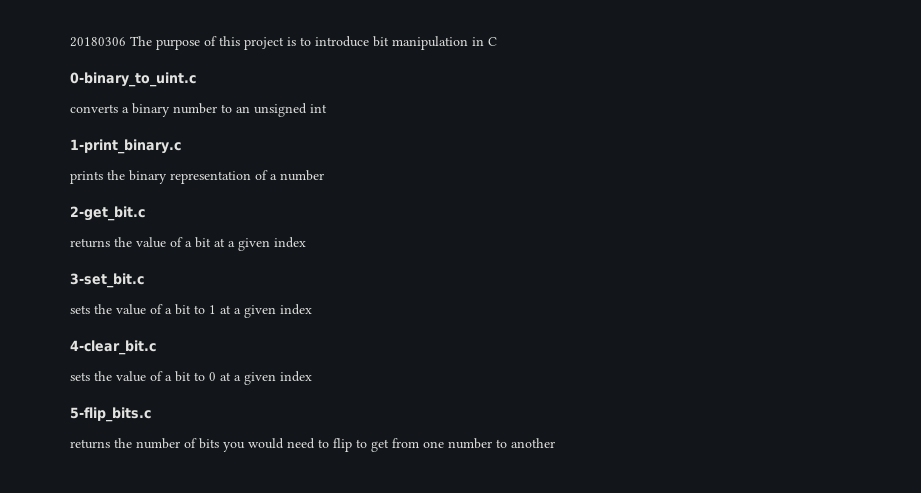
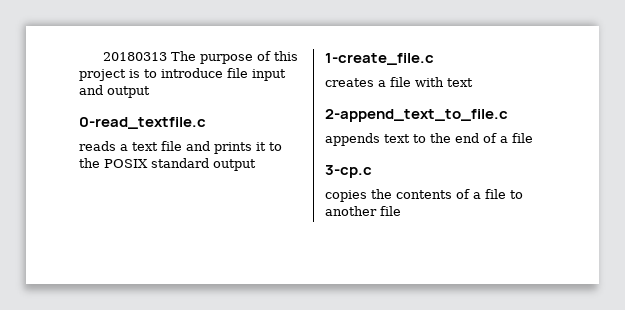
- 20180306 The purpose of this project is to introduce bit manipulation in C
- 0-binary_to_uint.c
- converts a binary number to an unsigned int
- 1-print_binary.c
- prints the binary representation of a number
- 2-get_bit.c
- returns the value of a bit at a given index
- 3-set_bit.c
- sets the value of a bit to 1 at a given index
- 4-clear_bit.c
- sets the value of a bit to 0 at a given index
- 5-flip_bits.c
- returns the number of bits you would need to flip to get from one number to another
+ 20180313 The purpose of this project is to introduce file input and output
+ 0-read_textfile.c
+ reads a text file and prints it to the POSIX standard output
+ 1-create_file.c
+ creates a file with text
+ 2-append_text_to_file.c
+ appends text to the end of a file
+ 3-cp.c
+ copies the contents of a file to another file

